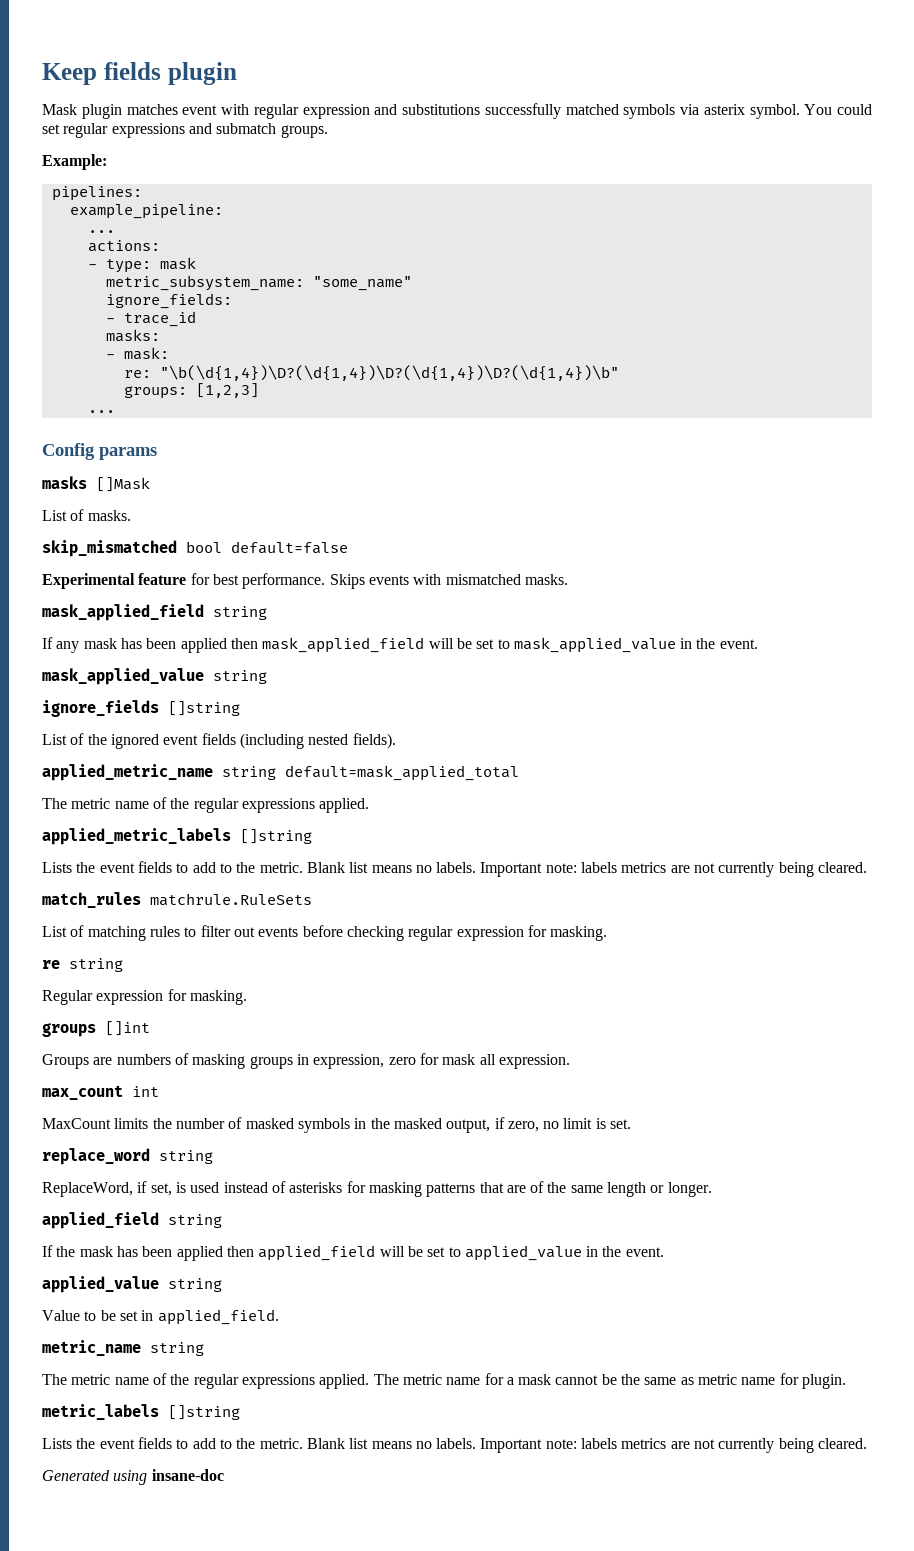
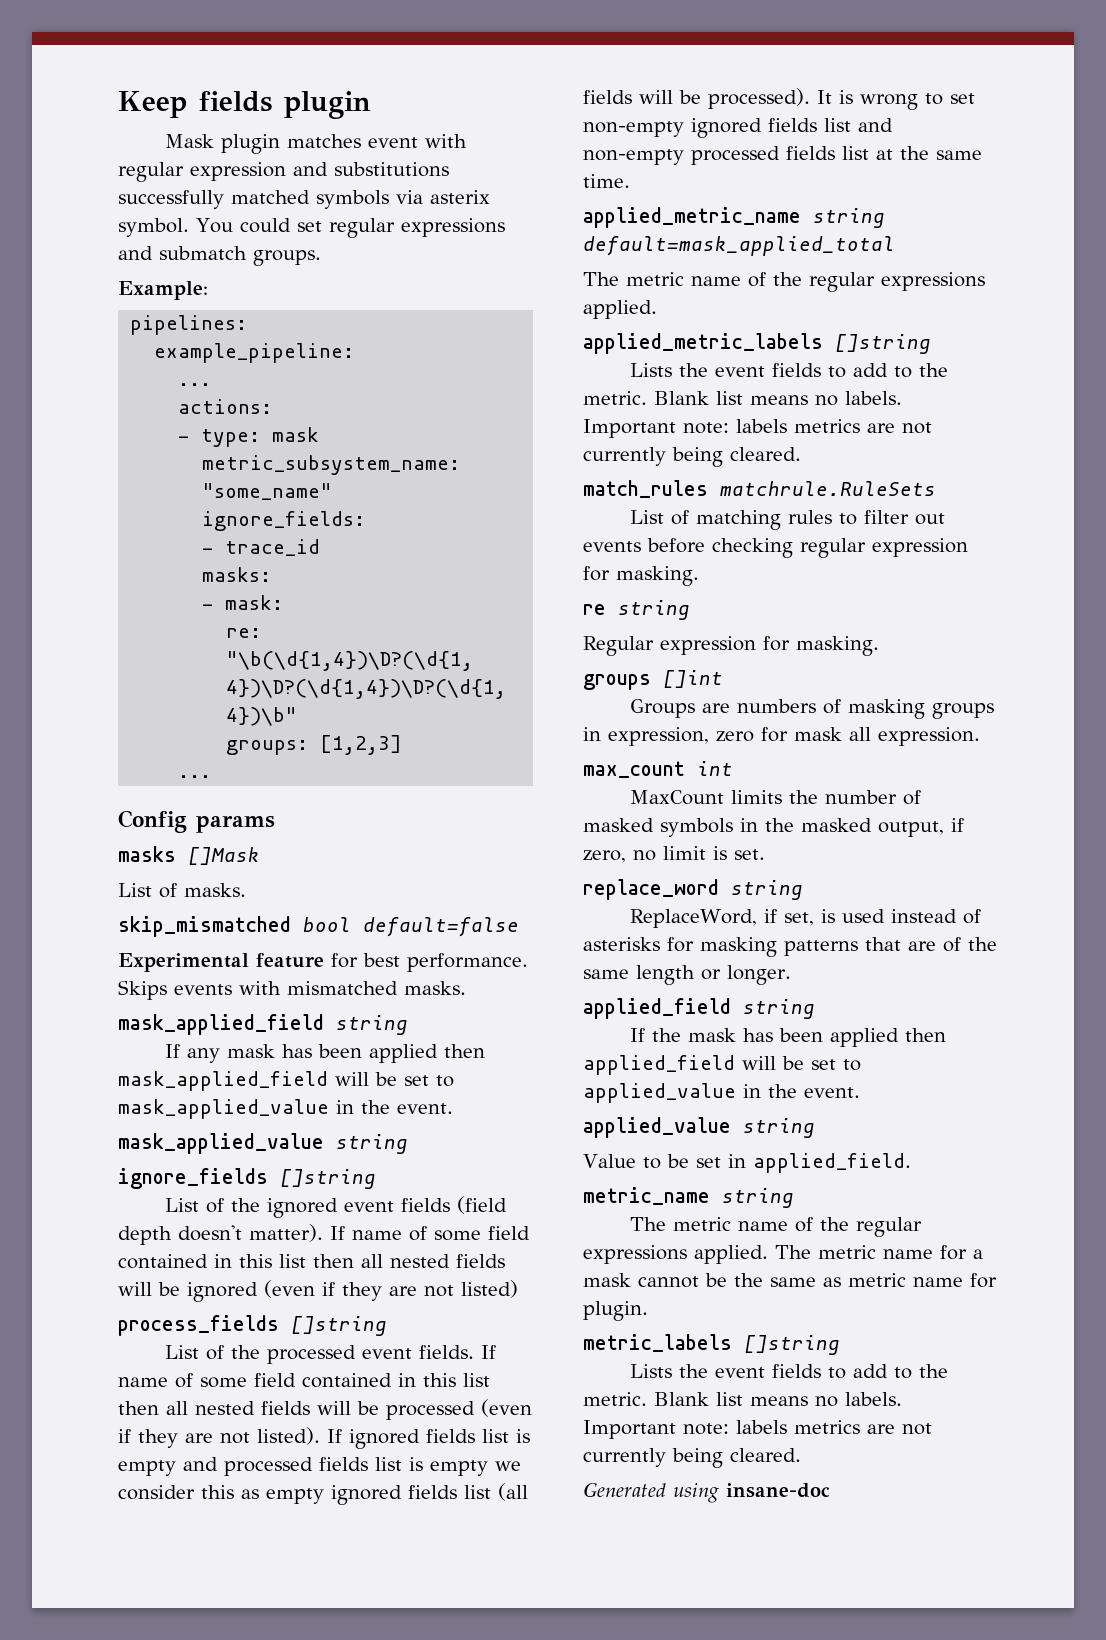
- List of the ignored event fields (including nested fields).
+ List of the ignored event fields (field depth doesn't matter). If name of some field contained in this list then all nested fields will be ignored (even if they are not listed)
+ process_fields []string
+ List of the processed event fields. If name of some field contained in this list then all nested fields will be processed (even if they are not listed). If ignored fields list is empty and processed fields list is empty we consider this as empty ignored fields list (all fields will be processed). It is wrong to set non-empty ignored fields list and non-empty processed fields list at the same time.

